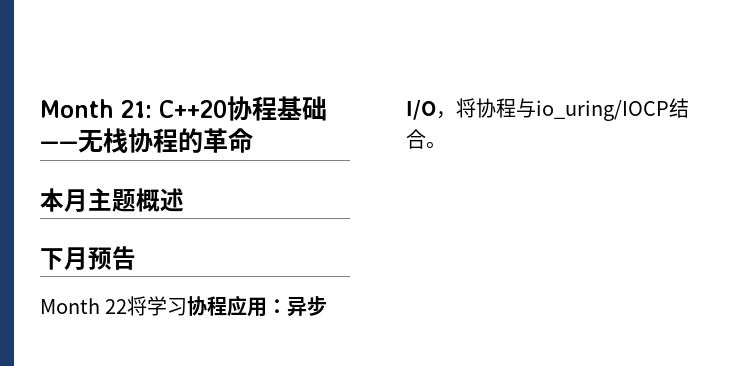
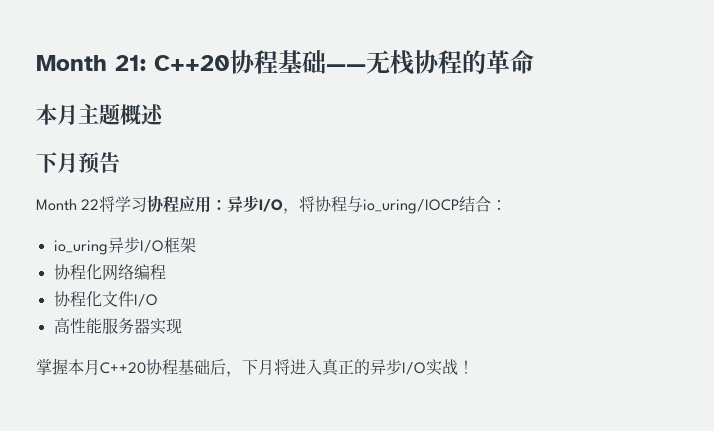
- Month 22将学习协程应用：异步I/O，将协程与io_uring/IOCP结合。
+ Month 22将学习协程应用：异步I/O，将协程与io_uring/IOCP结合：
+ io_uring异步I/O框架
+ 协程化网络编程
+ 协程化文件I/O
+ 高性能服务器实现
+ 掌握本月C++20协程基础后，下月将进入真正的异步I/O实战！

